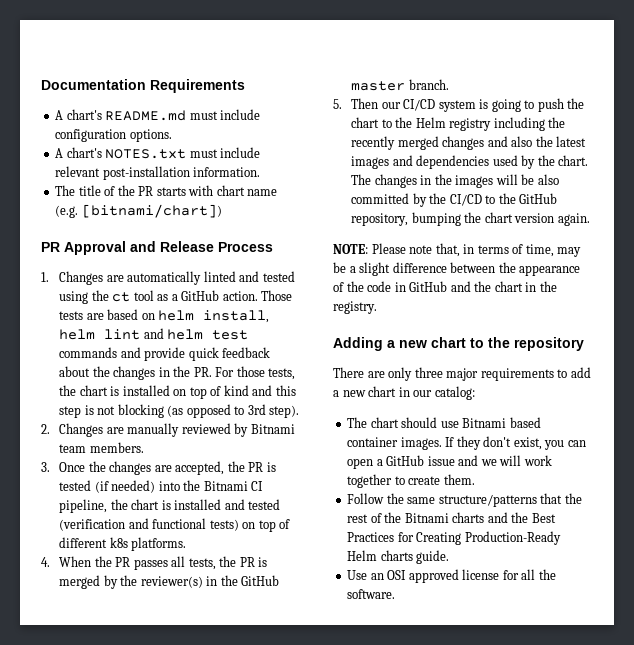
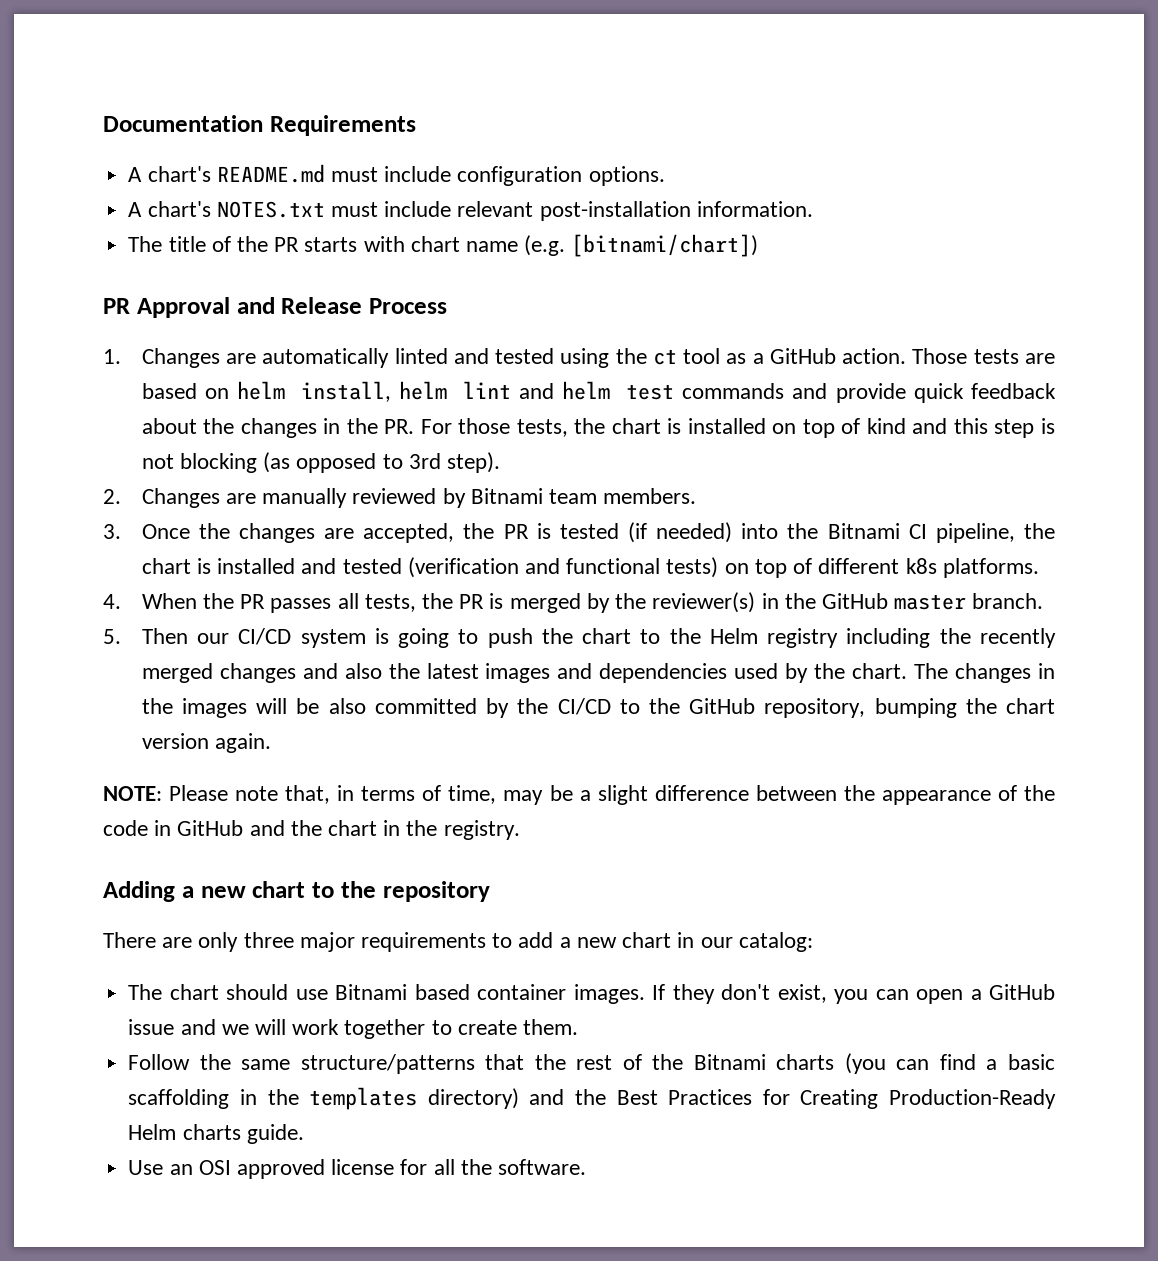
- Follow the same structure/patterns that the rest of the Bitnami charts and the Best Practices for Creating Production-Ready Helm charts guide.
+ Follow the same structure/patterns that the rest of the Bitnami charts (you can find a basic scaffolding in the templates directory) and the Best Practices for Creating Production-Ready Helm charts guide.

